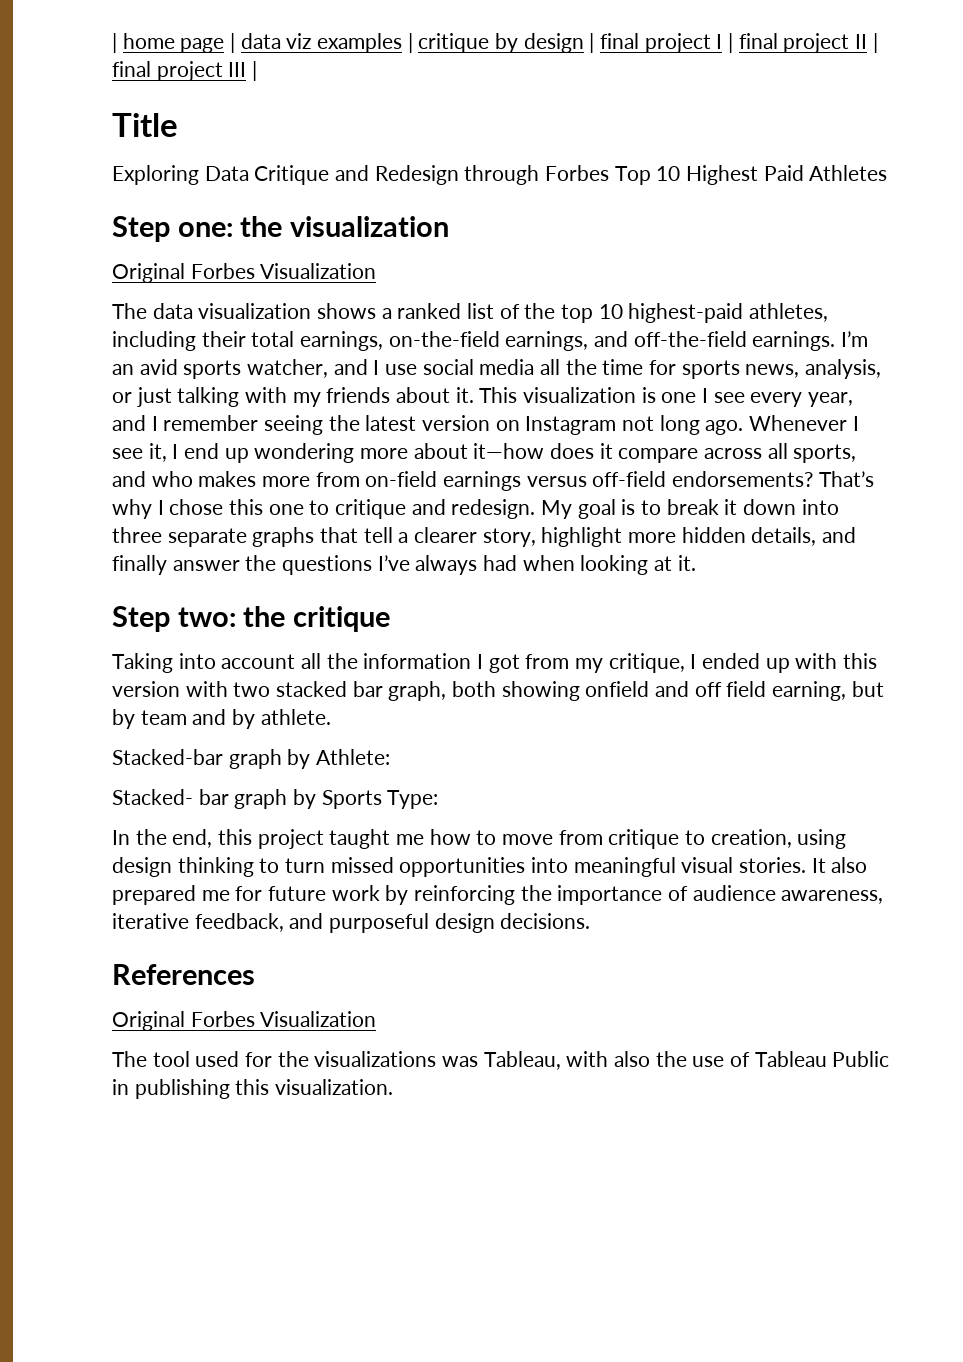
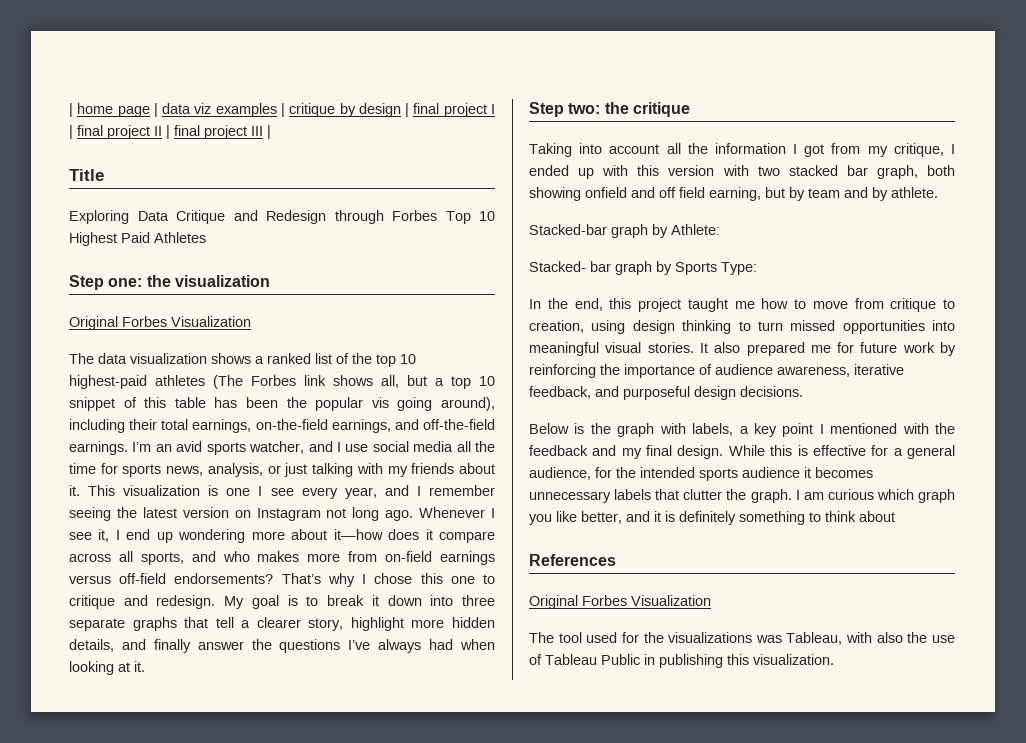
- The data visualization shows a ranked list of the top 10 highest-paid athletes, including their total earnings, on-the-field earnings, and off-the-field earnings.
+ The data visualization shows a ranked list of the top 10 highest-paid athletes (The Forbes link shows all, but a top 10 snippet of this table has been the popular vis going around), including their total earnings, on-the-field earnings, and off-the-field earnings.
+ Below is the graph with labels, a key point I mentioned with the feedback and my final design. While this is effective for a general audience, for the intended sports audience it becomes unnecessary labels that clutter the graph. I am curious which graph you like better, and it is definitely something to think about

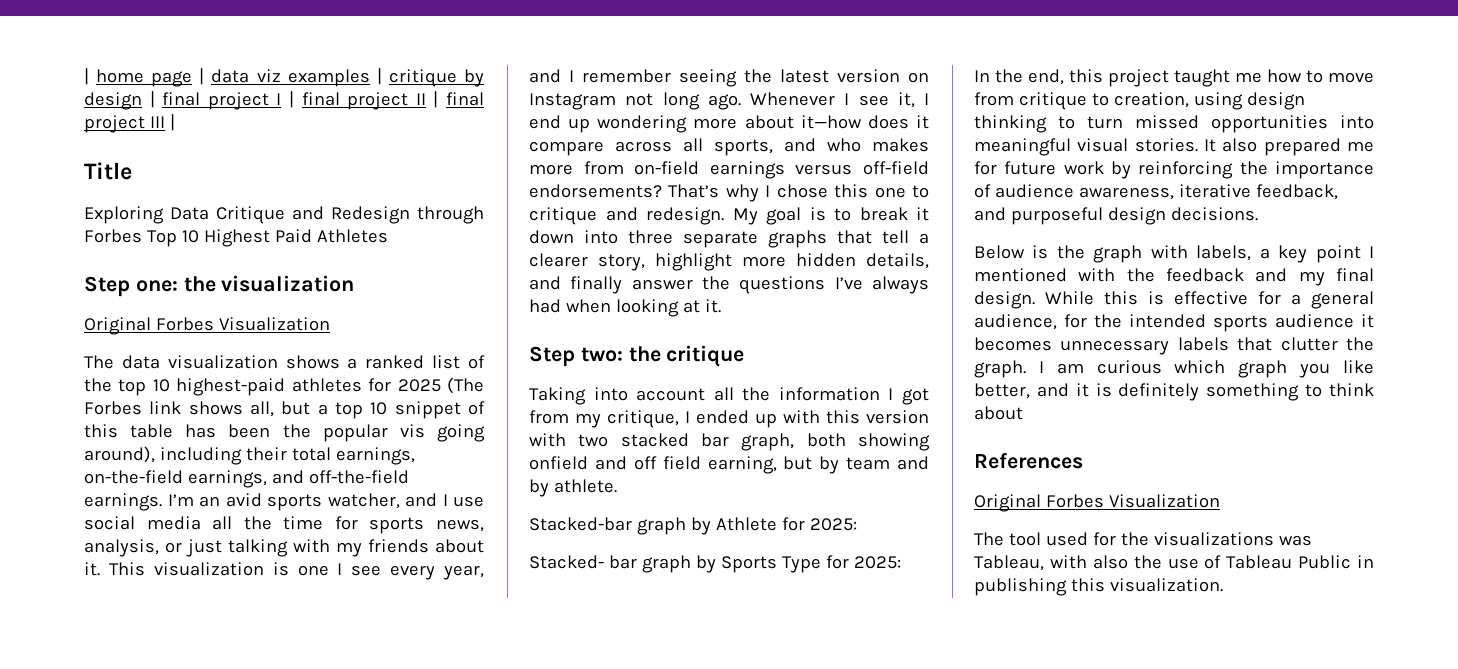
- The data visualization shows a ranked list of the top 10 highest-paid athletes (The Forbes link shows all, but a top 10 snippet of this table has been the popular vis going around), including their total earnings, on-the-field earnings, and off-the-field earnings.
+ The data visualization shows a ranked list of the top 10 highest-paid athletes for 2025 (The Forbes link shows all, but a top 10 snippet of this table has been the popular vis going around), including their total earnings, on-the-field earnings, and off-the-field earnings.
- Stacked-bar graph by Athlete:
+ Stacked-bar graph by Athlete for 2025:
- Stacked- bar graph by Sports Type:
+ Stacked- bar graph by Sports Type for 2025:

